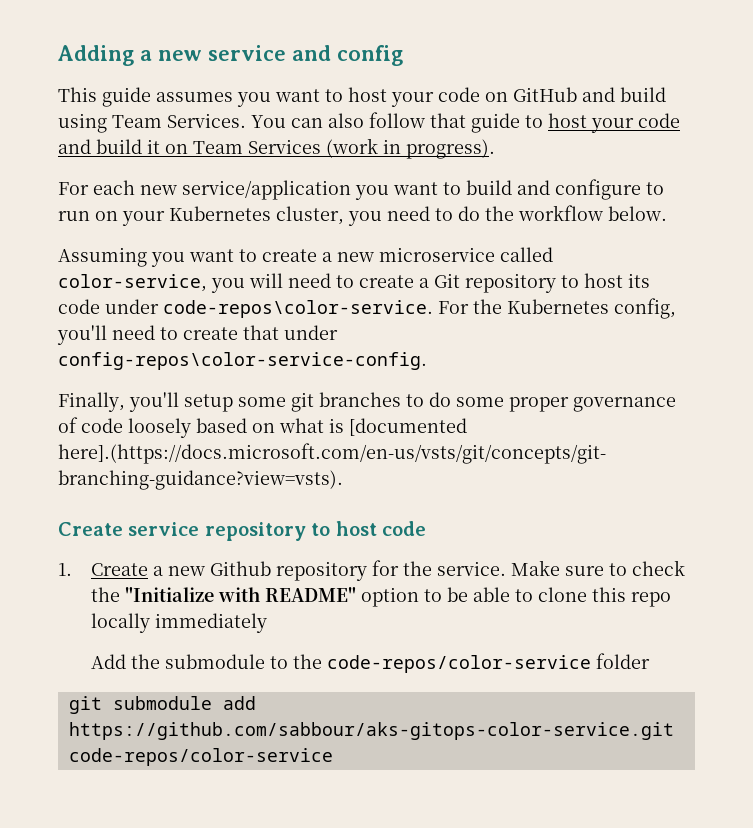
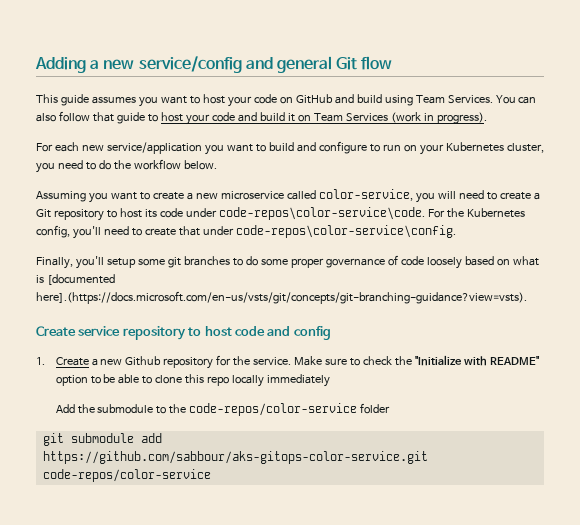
- Adding a new service and config
+ Adding a new service/config and general Git flow
- Assuming you want to create a new microservice called color-service, you will need to create a Git repository to host its code under code-repos\color-service.
+ Assuming you want to create a new microservice called color-service, you will need to create a Git repository to host its code under code-repos\color-service\code.
- For the Kubernetes config, you'll need to create that under config-repos\color-service-config.
+ For the Kubernetes config, you'll need to create that under code-repos\color-service\config.
- Create service repository to host code
+ Create service repository to host code and config

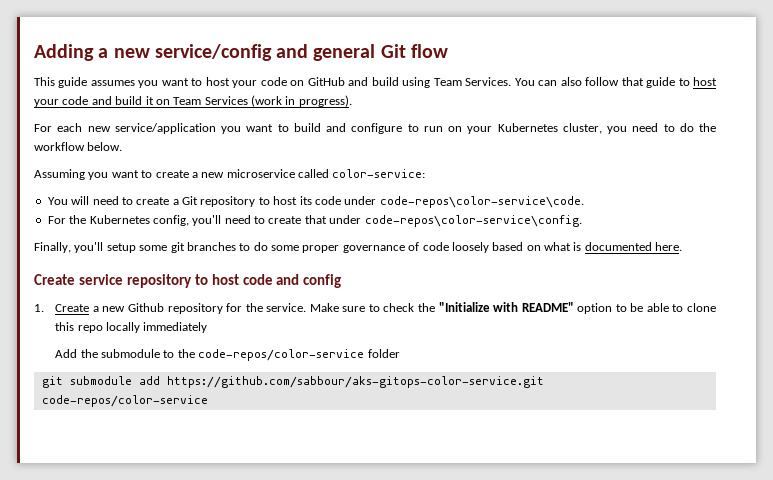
- Assuming you want to create a new microservice called color-service, you will need to create a Git repository to host its code under code-repos\color-service\code. For the Kubernetes config, you'll need to create that under code-repos\color-service\config.
+ Assuming you want to create a new microservice called color-service:
+ You will need to create a Git repository to host its code under code-repos\color-service\code.
+ For the Kubernetes config, you'll need to create that under code-repos\color-service\config.
- Finally, you'll setup some git branches to do some proper governance of code loosely based on what is [documented here].(https://docs.microsoft.com/en-us/vsts/git/concepts/git-branching-guidance?view=vsts).
+ Finally, you'll setup some git branches to do some proper governance of code loosely based on what is documented here.

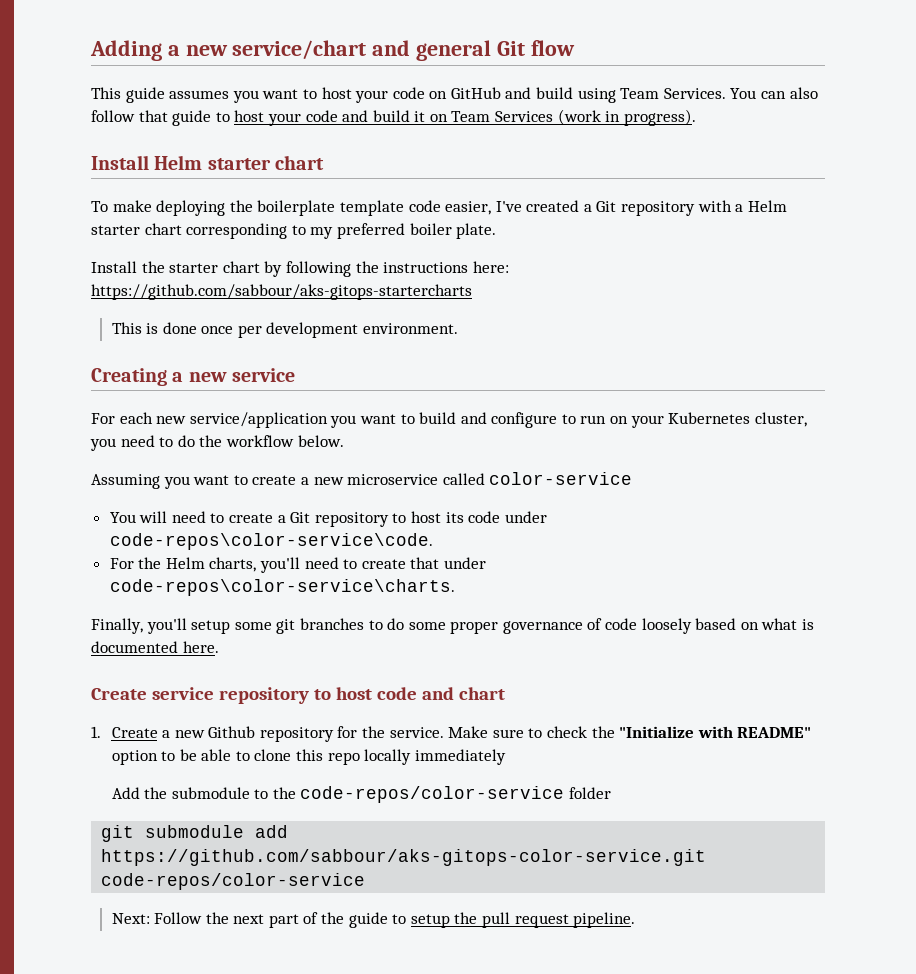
- Adding a new service/config and general Git flow
+ Adding a new service/chart and general Git flow
+ Install Helm starter chart
+ To make deploying the boilerplate template code easier, I've created a Git repository with a Helm starter chart corresponding to my preferred boiler plate.
+ Install the starter chart by following the instructions here: https://github.com/sabbour/aks-gitops-startercharts
+ This is done once per development environment.
+ Creating a new service
- Assuming you want to create a new microservice called color-service:
+ Assuming you want to create a new microservice called color-service
- For the Kubernetes config, you'll need to create that under code-repos\color-service\config.
+ For the Helm charts, you'll need to create that under code-repos\color-service\charts.
- Create service repository to host code and config
+ Create service repository to host code and chart
+ Next: Follow the next part of the guide to setup the pull request pipeline.

